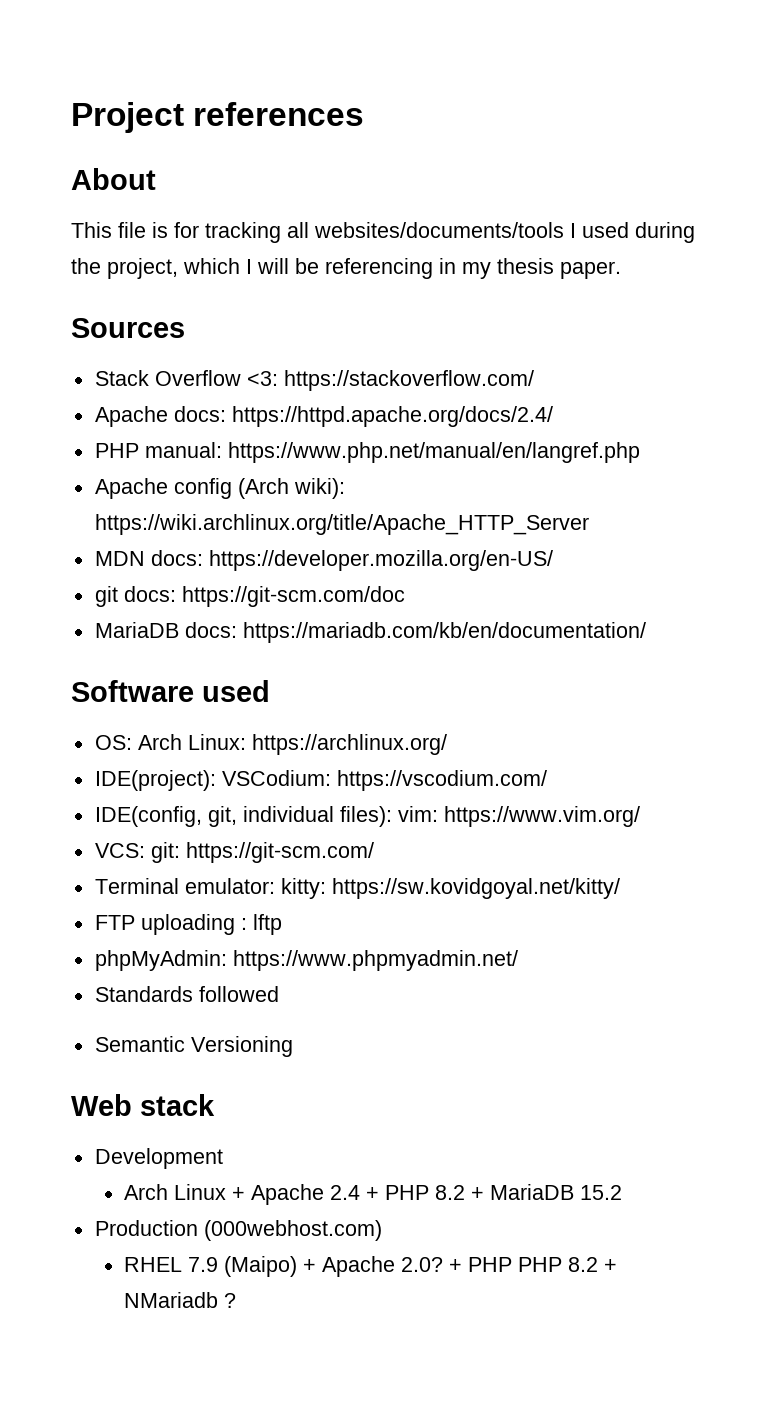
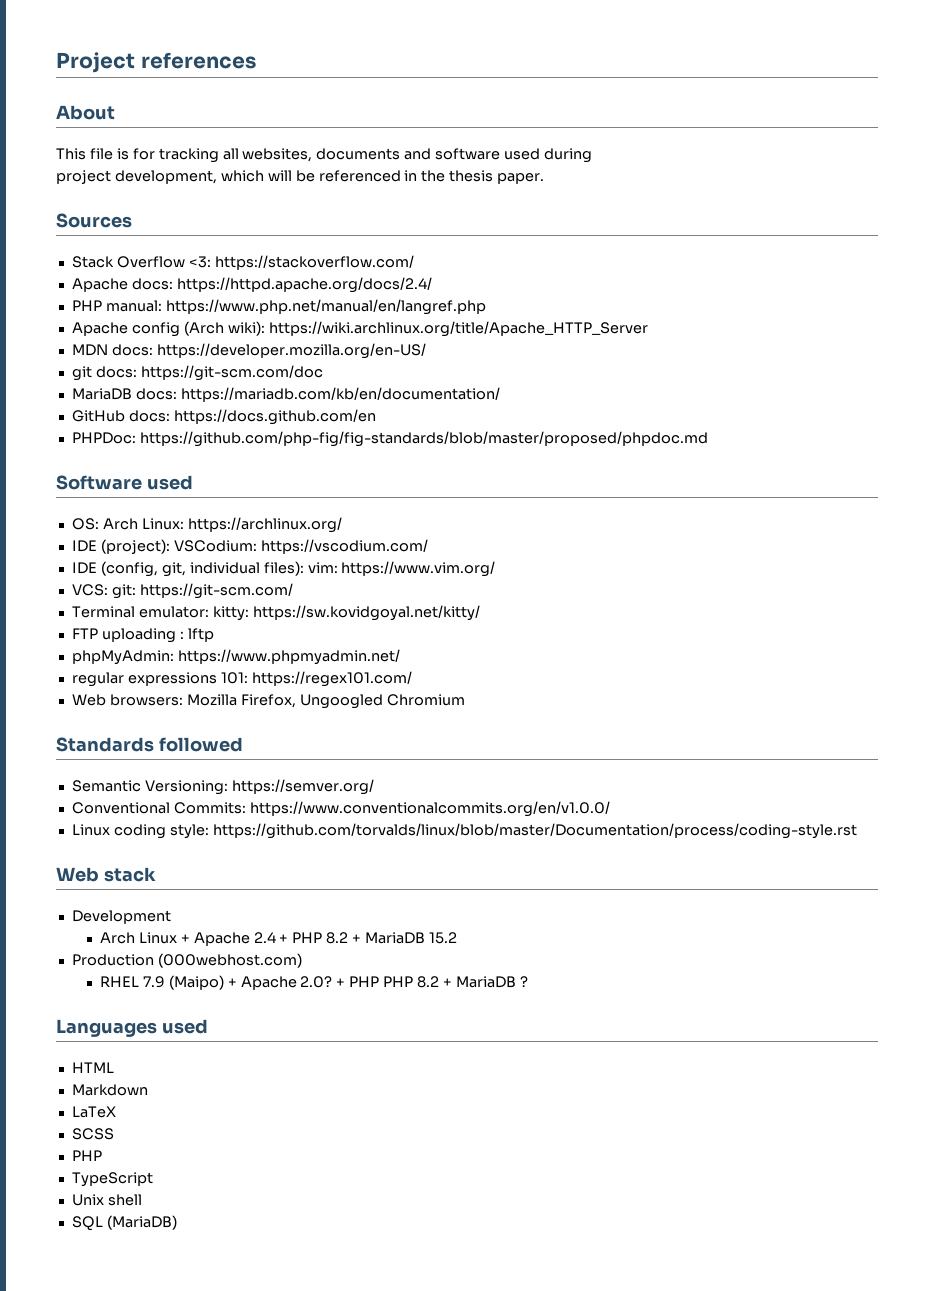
- This file is for tracking all websites/documents/tools I used during the project, which I will be referencing in my thesis paper.
+ This file is for tracking all websites, documents and software used during
+ project development, which will be referenced in the thesis paper.
+ GitHub docs: https://docs.github.com/en
+ PHPDoc: https://github.com/php-fig/fig-standards/blob/master/proposed/phpdoc.md
- IDE(project): VSCodium: https://vscodium.com/
+ IDE (project): VSCodium: https://vscodium.com/
- IDE(config, git, individual files): vim: https://www.vim.org/
+ IDE (config, git, individual files): vim: https://www.vim.org/
+ regular expressions 101: https://regex101.com/
+ Web browsers: Mozilla Firefox, Ungoogled Chromium
  Standards followed
- Semantic Versioning
+ Semantic Versioning: https://semver.org/
+ Conventional Commits: https://www.conventionalcommits.org/en/v1.0.0/
+ Linux coding style: https://github.com/torvalds/linux/blob/master/Documentation/process/coding-style.rst
- + PHP PHP 8.2 + NMariadb ?
+ + PHP PHP 8.2 + MariaDB ?
+ Languages used
+ HTML
+ Markdown
+ LaTeX
+ SCSS
+ PHP
+ TypeScript
+ Unix shell
+ SQL (MariaDB)

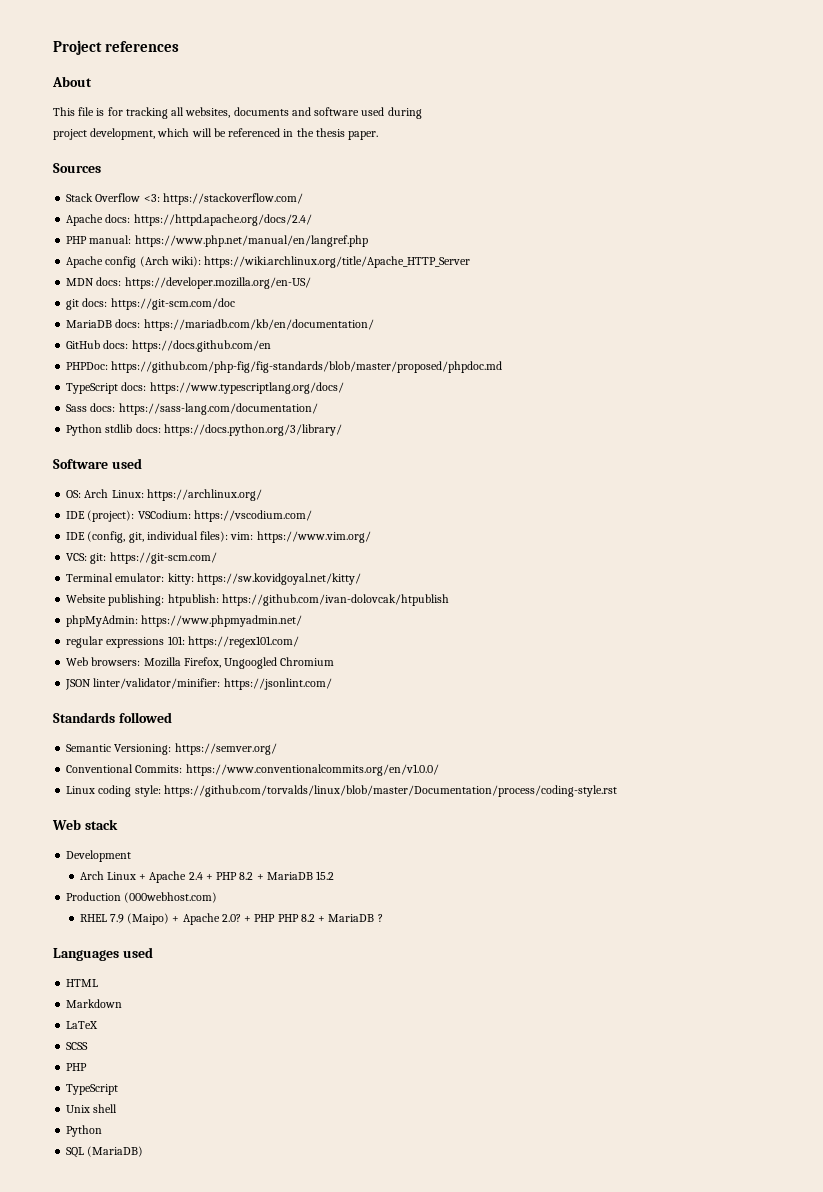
+ TypeScript docs: https://www.typescriptlang.org/docs/
+ Sass docs: https://sass-lang.com/documentation/
+ Python stdlib docs: https://docs.python.org/3/library/
- FTP uploading : lftp
+ Website publishing: htpublish: https://github.com/ivan-dolovcak/htpublish
+ JSON linter/validator/minifier: https://jsonlint.com/
  Unix shell
+ Python

